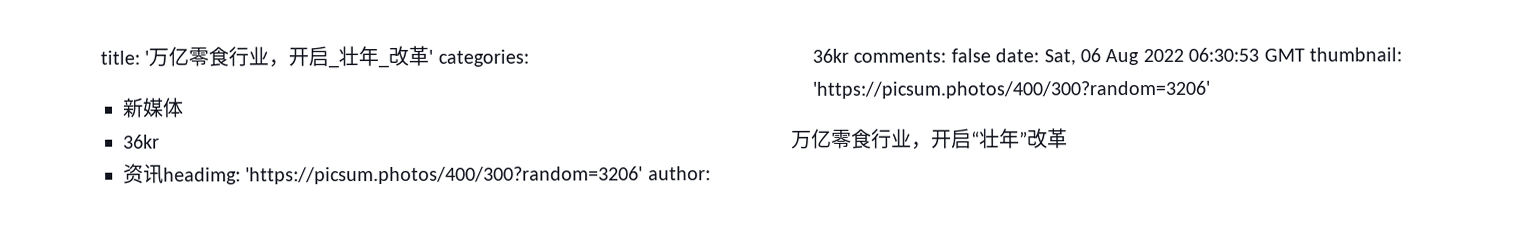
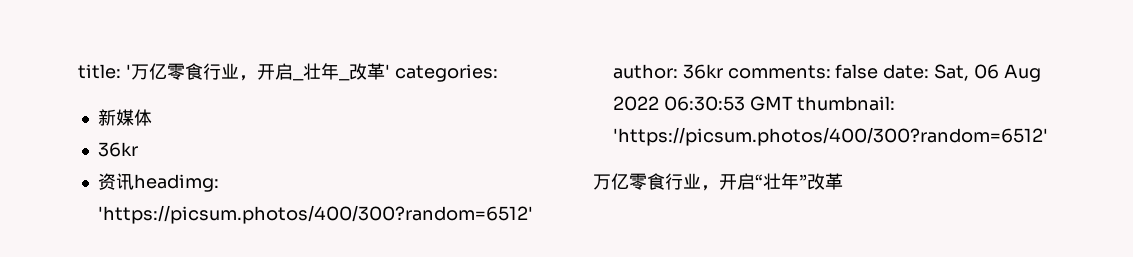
- 资讯headimg: 'https://picsum.photos/400/300?random=3206' author: 36kr comments: false date: Sat, 06 Aug 2022 06:30:53 GMT thumbnail: 'https://picsum.photos/400/300?random=3206'
+ 资讯headimg: 'https://picsum.photos/400/300?random=6512' author: 36kr comments: false date: Sat, 06 Aug 2022 06:30:53 GMT thumbnail: 'https://picsum.photos/400/300?random=6512'

